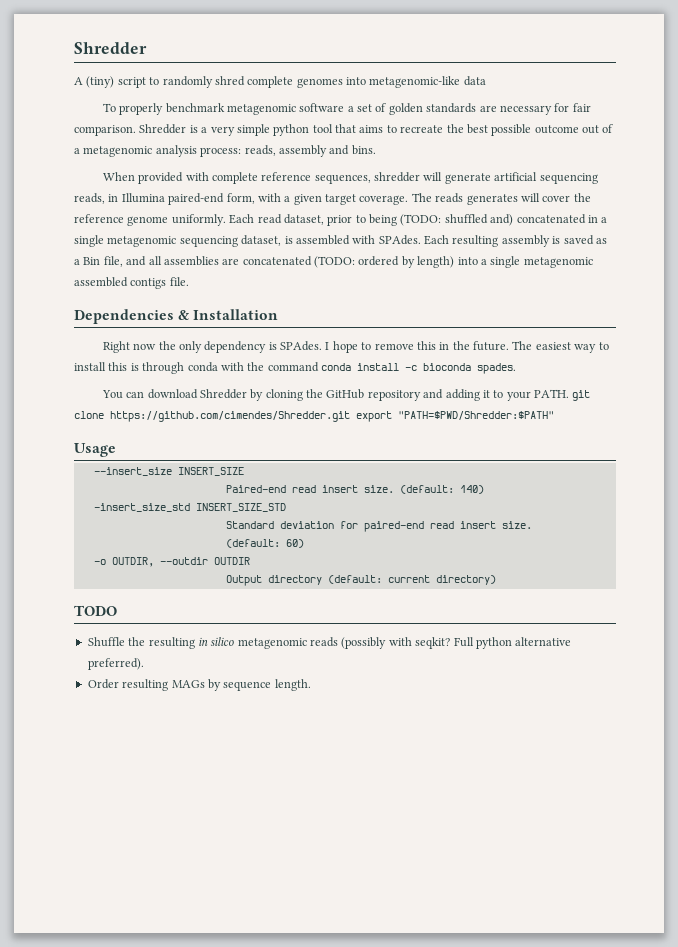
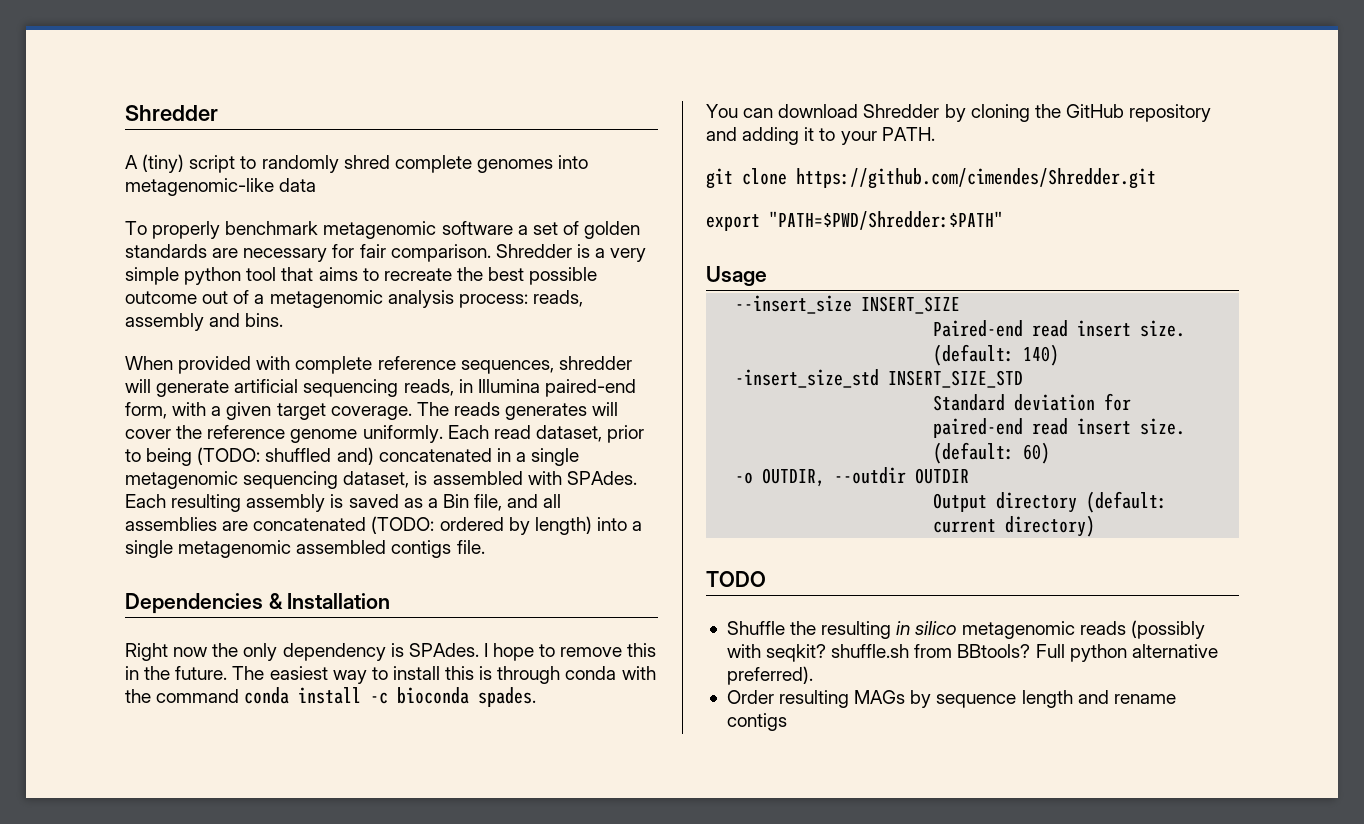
- You can download Shredder by cloning the GitHub repository and adding it to your PATH. git clone https://github.com/cimendes/Shredder.git export "PATH=$PWD/Shredder:$PATH"
+ You can download Shredder by cloning the GitHub repository and adding it to your PATH.
+ git clone https://github.com/cimendes/Shredder.git
+ export "PATH=$PWD/Shredder:$PATH"
- Shuffle the resulting in silico metagenomic reads (possibly with seqkit?
+ Shuffle the resulting in silico metagenomic reads (possibly with seqkit? shuffle.sh from BBtools?
- Order resulting MAGs by sequence length.
+ Order resulting MAGs by sequence length and rename contigs

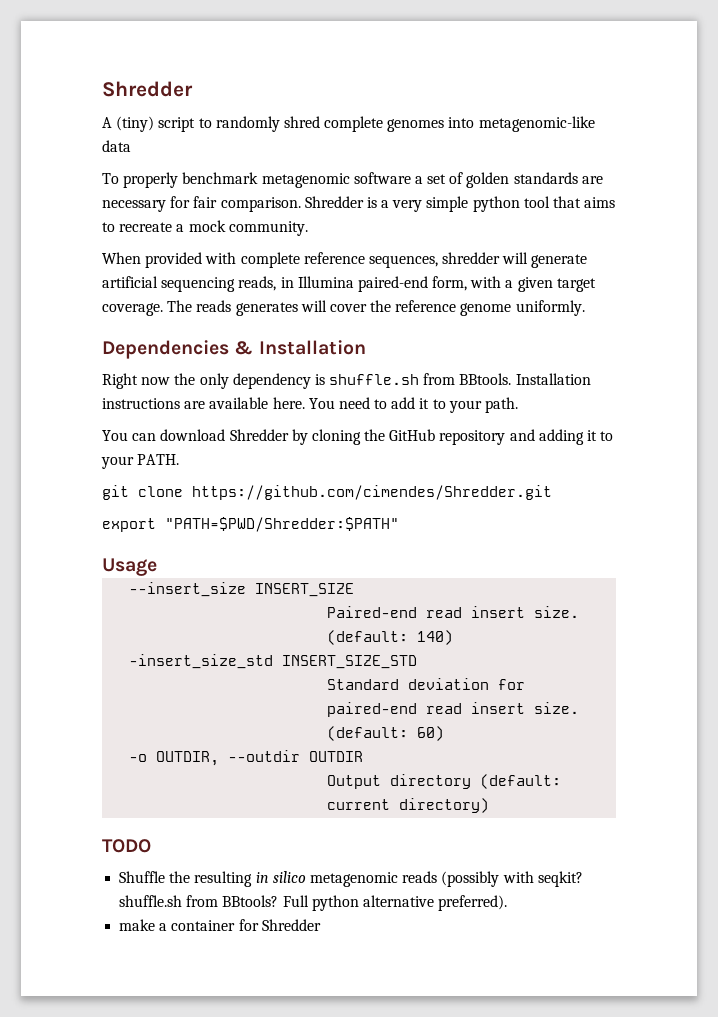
- Shredder is a very simple python tool that aims to recreate the best possible outcome out of a metagenomic analysis process: reads, assembly and bins.
+ Shredder is a very simple python tool that aims to recreate a mock community.
- Each read dataset, prior to being (TODO: shuffled and) concatenated in a single metagenomic sequencing dataset, is assembled with SPAdes. Each resulting assembly is saved as a Bin file, and all assemblies are concatenated (TODO: ordered by length) into a single metagenomic assembled contigs file.
- Right now the only dependency is SPAdes. I hope to remove this in the future. The easiest way to install this is through conda with the command conda install -c bioconda spades.
+ Right now the only dependency is shuffle.sh from BBtools. Installation instructions are available here. You need to add it to your path.
- Order resulting MAGs by sequence length and rename contigs
+ make a container for Shredder

